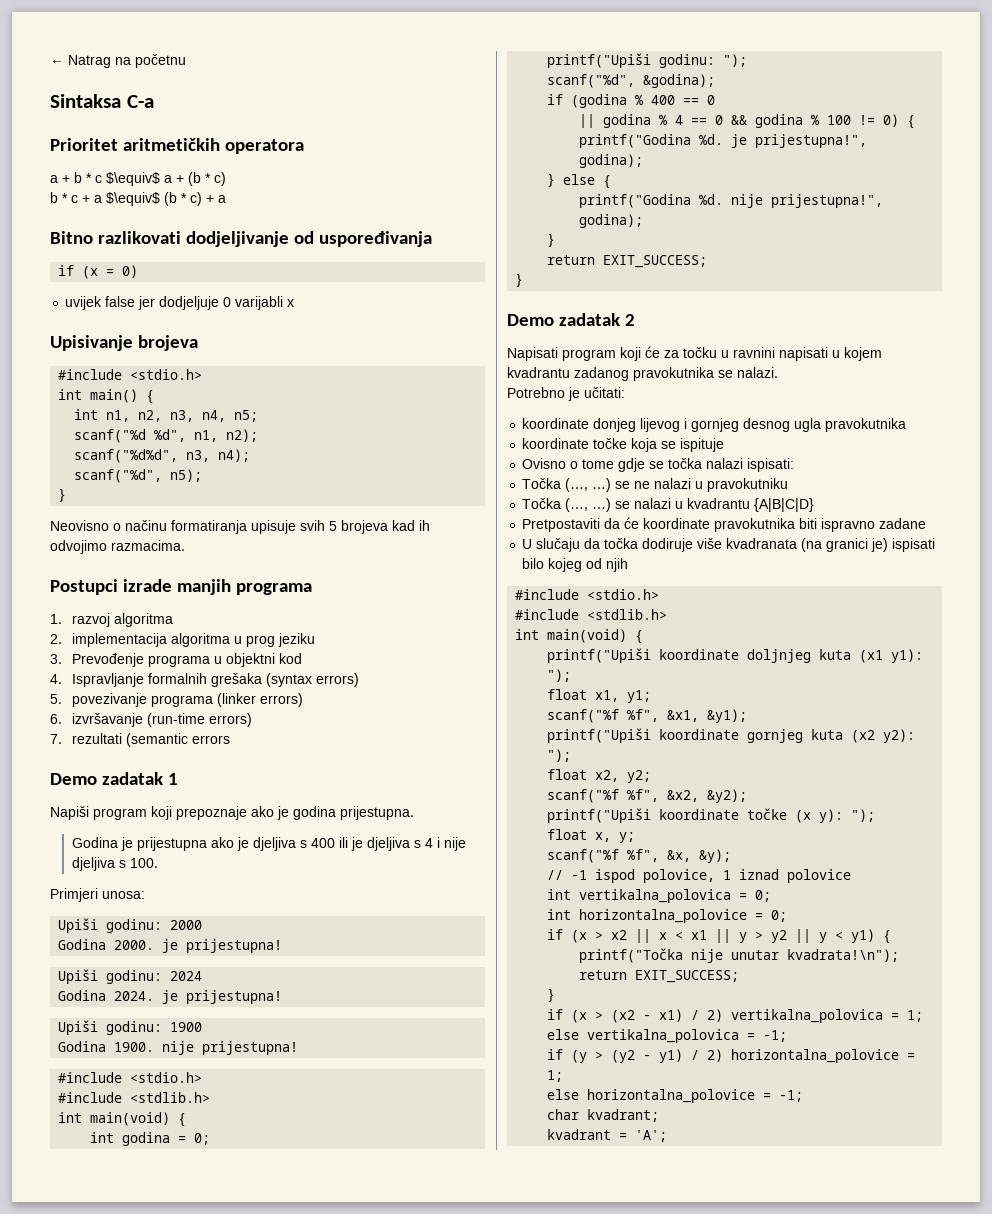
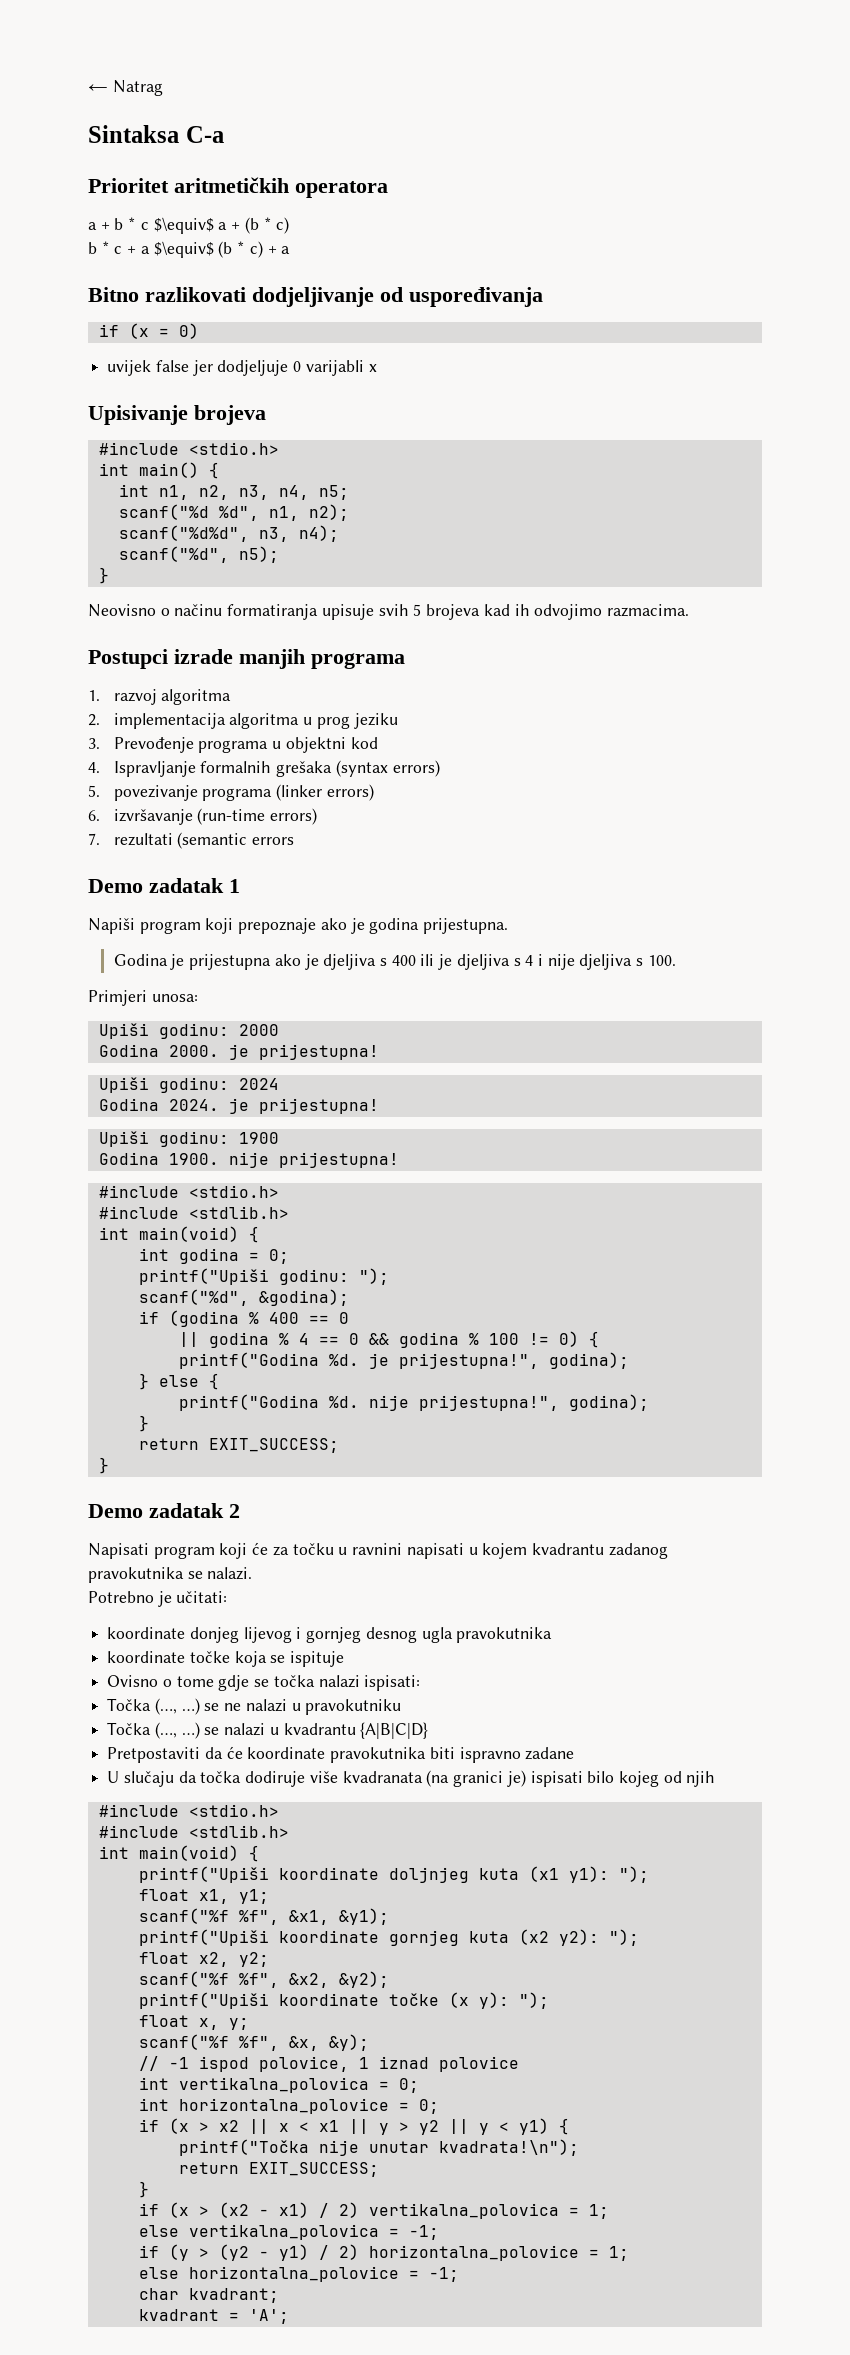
- ← Natrag na početnu
+ ← Natrag

